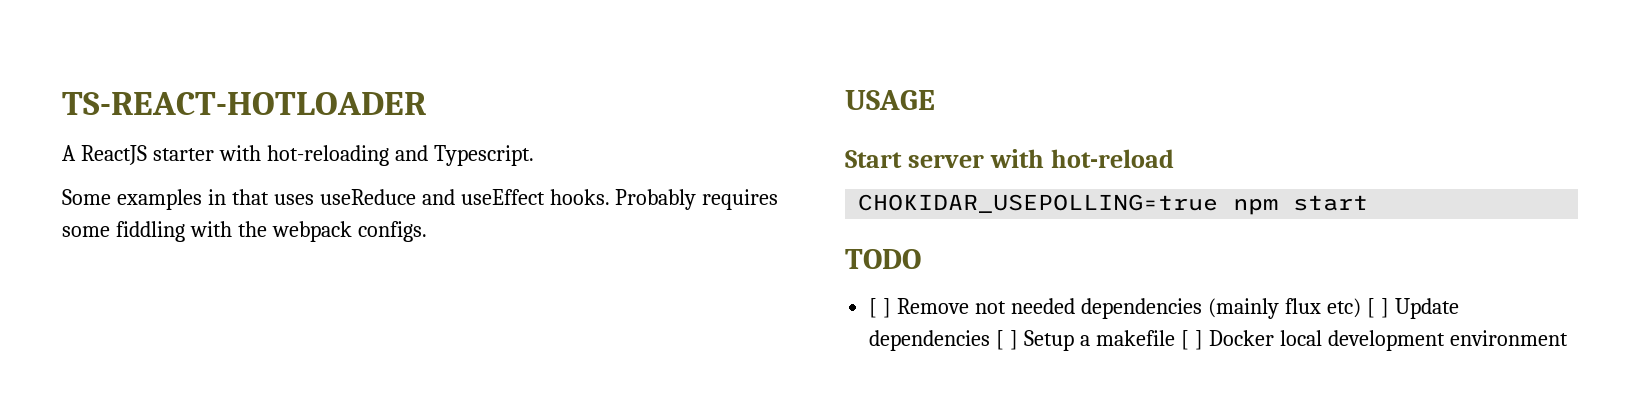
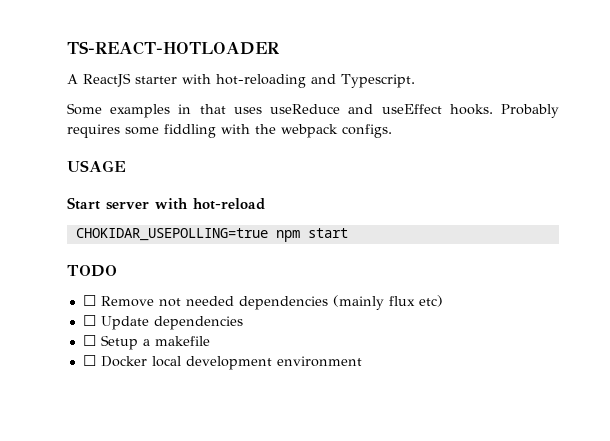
- [ ] Remove not needed dependencies (mainly flux etc) [ ] Update dependencies [ ] Setup a makefile [ ] Docker local development environment
+ ☐ Remove not needed dependencies (mainly flux etc)
+ ☐ Update dependencies
+ ☐ Setup a makefile
+ ☐ Docker local development environment

